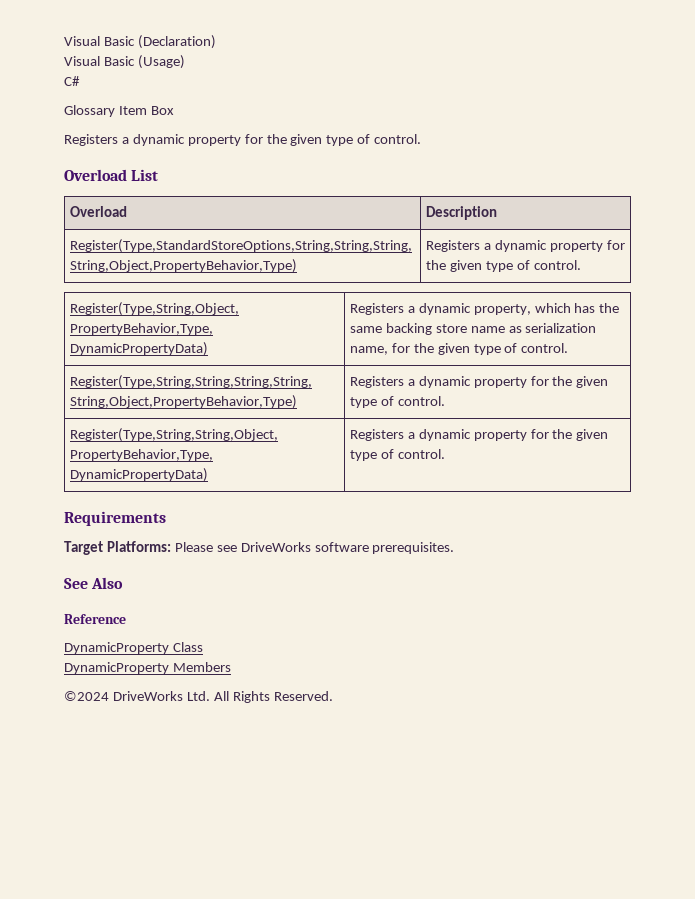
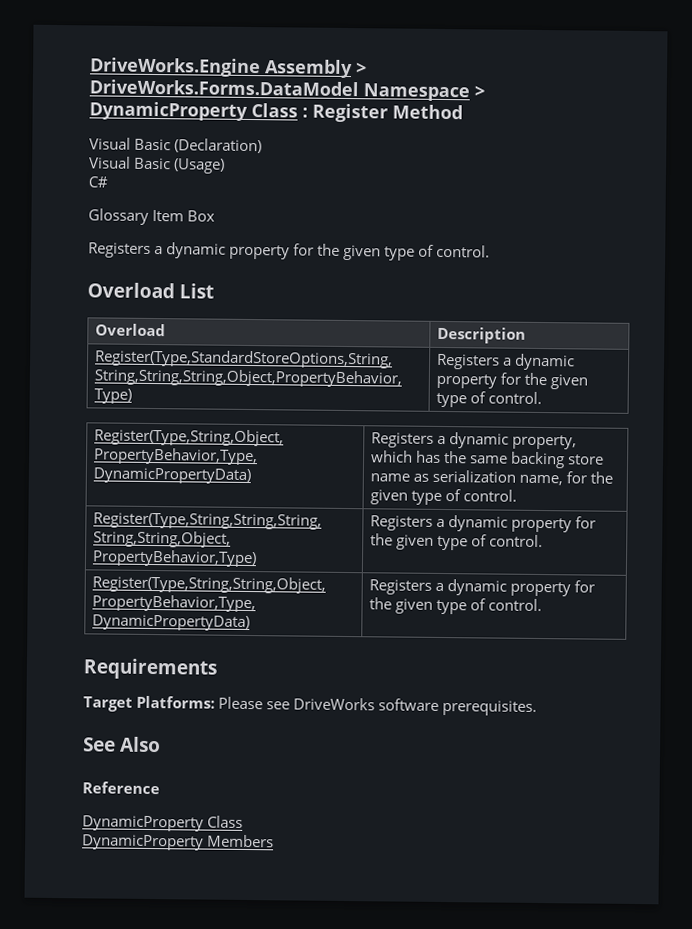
+ DriveWorks.Engine Assembly > DriveWorks.Forms.DataModel Namespace > DynamicProperty Class : Register Method
- ©2024 DriveWorks Ltd. All Rights Reserved.

